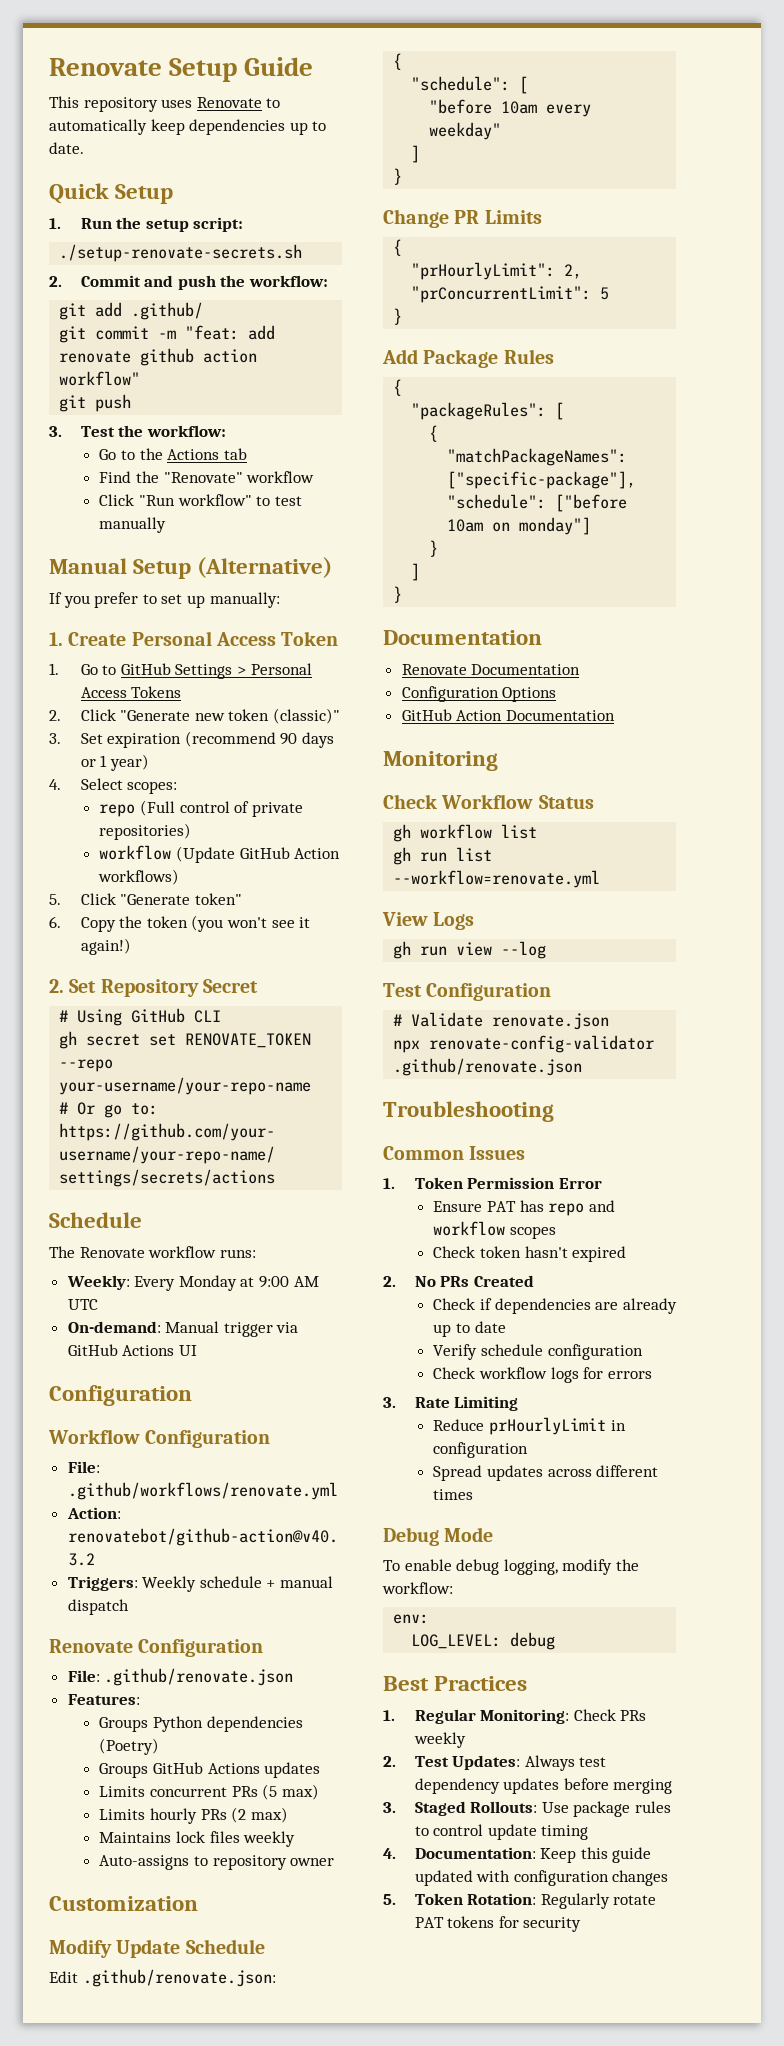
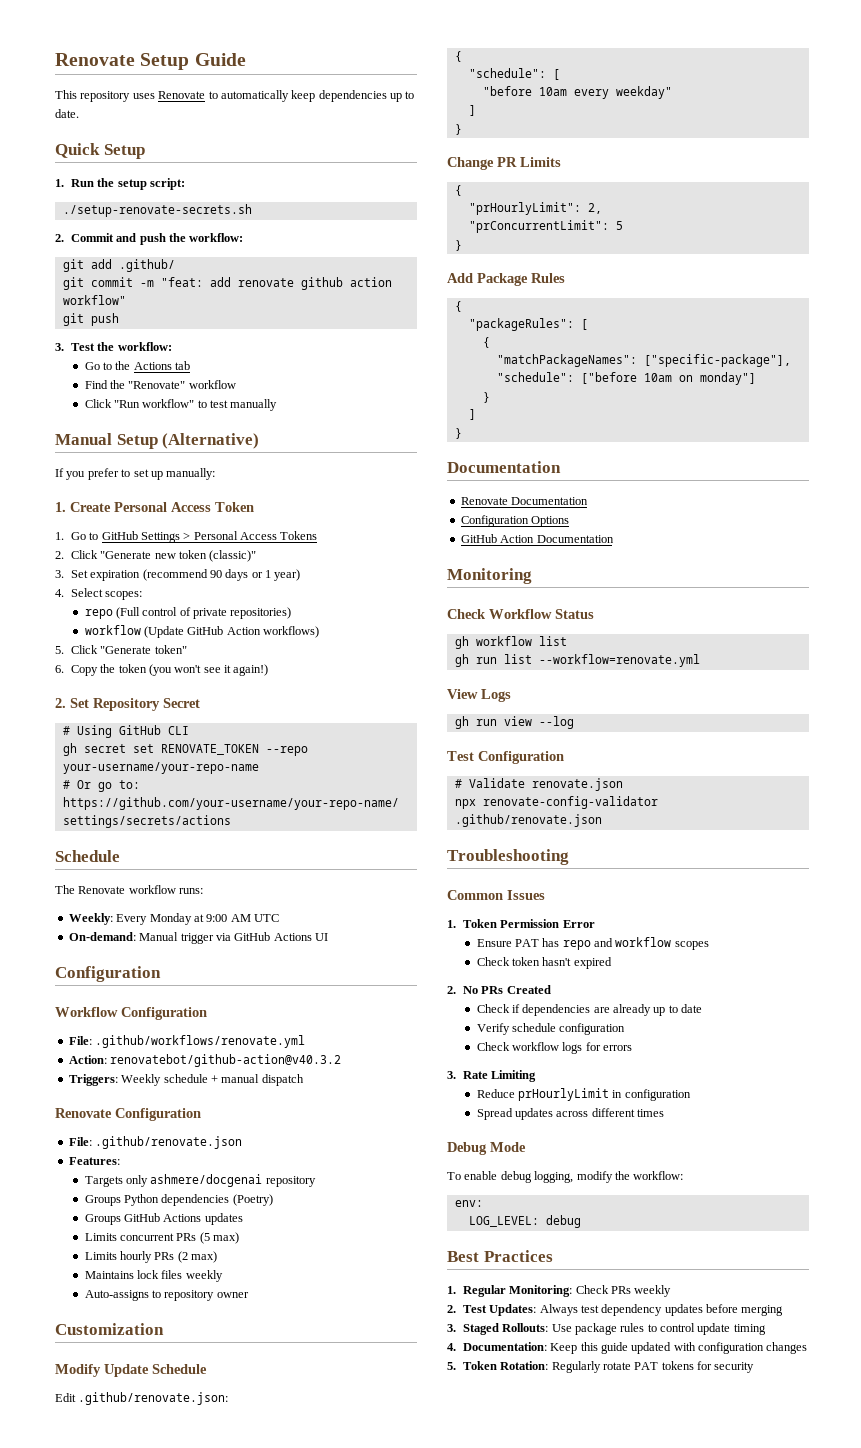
+ Targets only ashmere/docgenai repository

